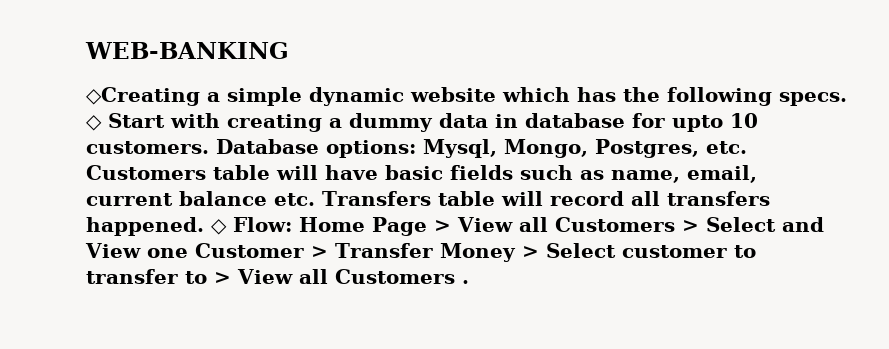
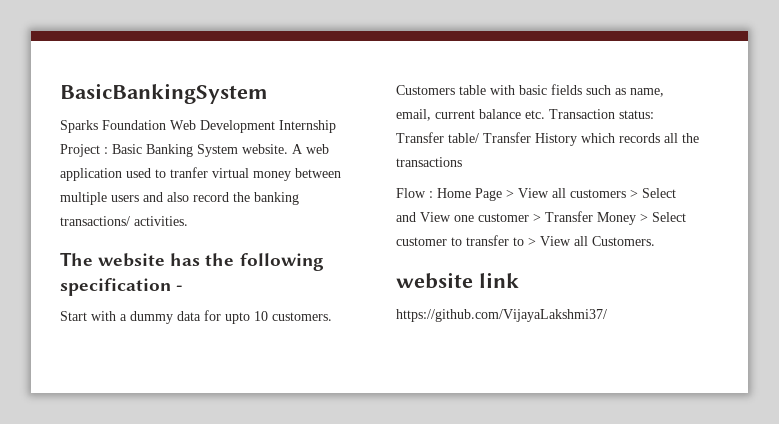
- WEB-BANKING
- ◇Creating a simple dynamic website which has the following specs. ◇ Start with creating a dummy data in database for upto 10 customers.
+ BasicBankingSystem
+ Sparks Foundation Web Development Internship Project : Basic Banking System website. A web application used to tranfer virtual money between multiple users and also record the banking transactions/ activities.
+ The website has the following specification -
+ Start with a dummy data for upto 10 customers.
- Database options: Mysql, Mongo, Postgres, etc. Customers table will have basic fields such as name, email, current balance etc. Transfers table will record all transfers happened. ◇ Flow: Home Page > View all Customers > Select and View one Customer > Transfer Money > Select customer to transfer to > View all Customers .
+ Customers table with basic fields such as name, email, current balance etc. Transaction status: Transfer table/ Transfer History which records all the transactions
+ Flow : Home Page > View all customers > Select and View one customer > Transfer Money > Select customer to transfer to > View all Customers.
+ website link
+ https://github.com/VijayaLakshmi37/

